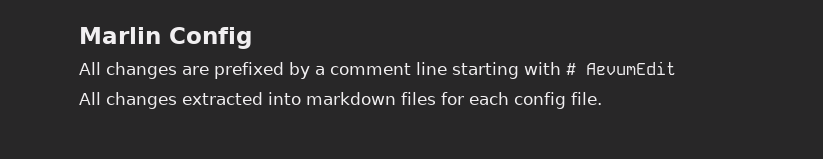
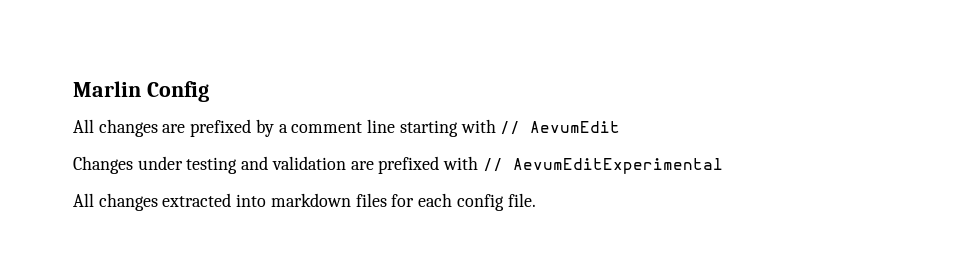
- All changes are prefixed by a comment line starting with # AevumEdit
+ All changes are prefixed by a comment line starting with // AevumEdit
+ Changes under testing and validation are prefixed with // AevumEditExperimental

